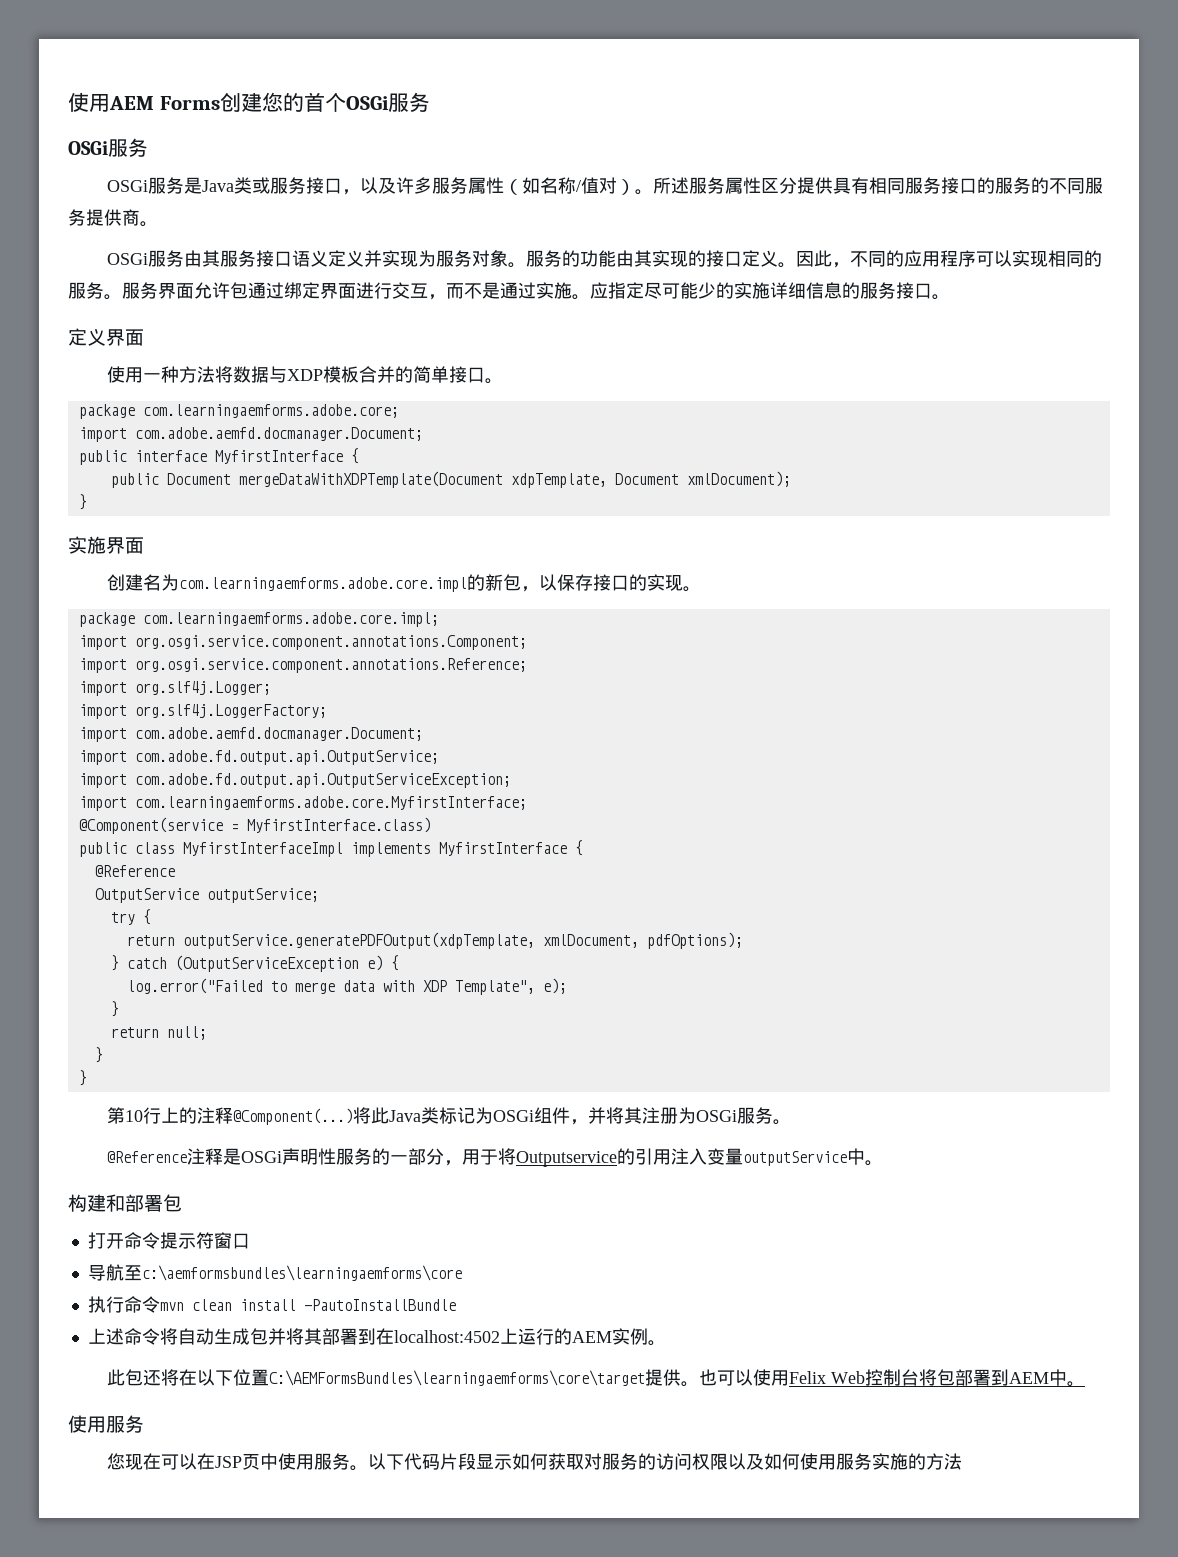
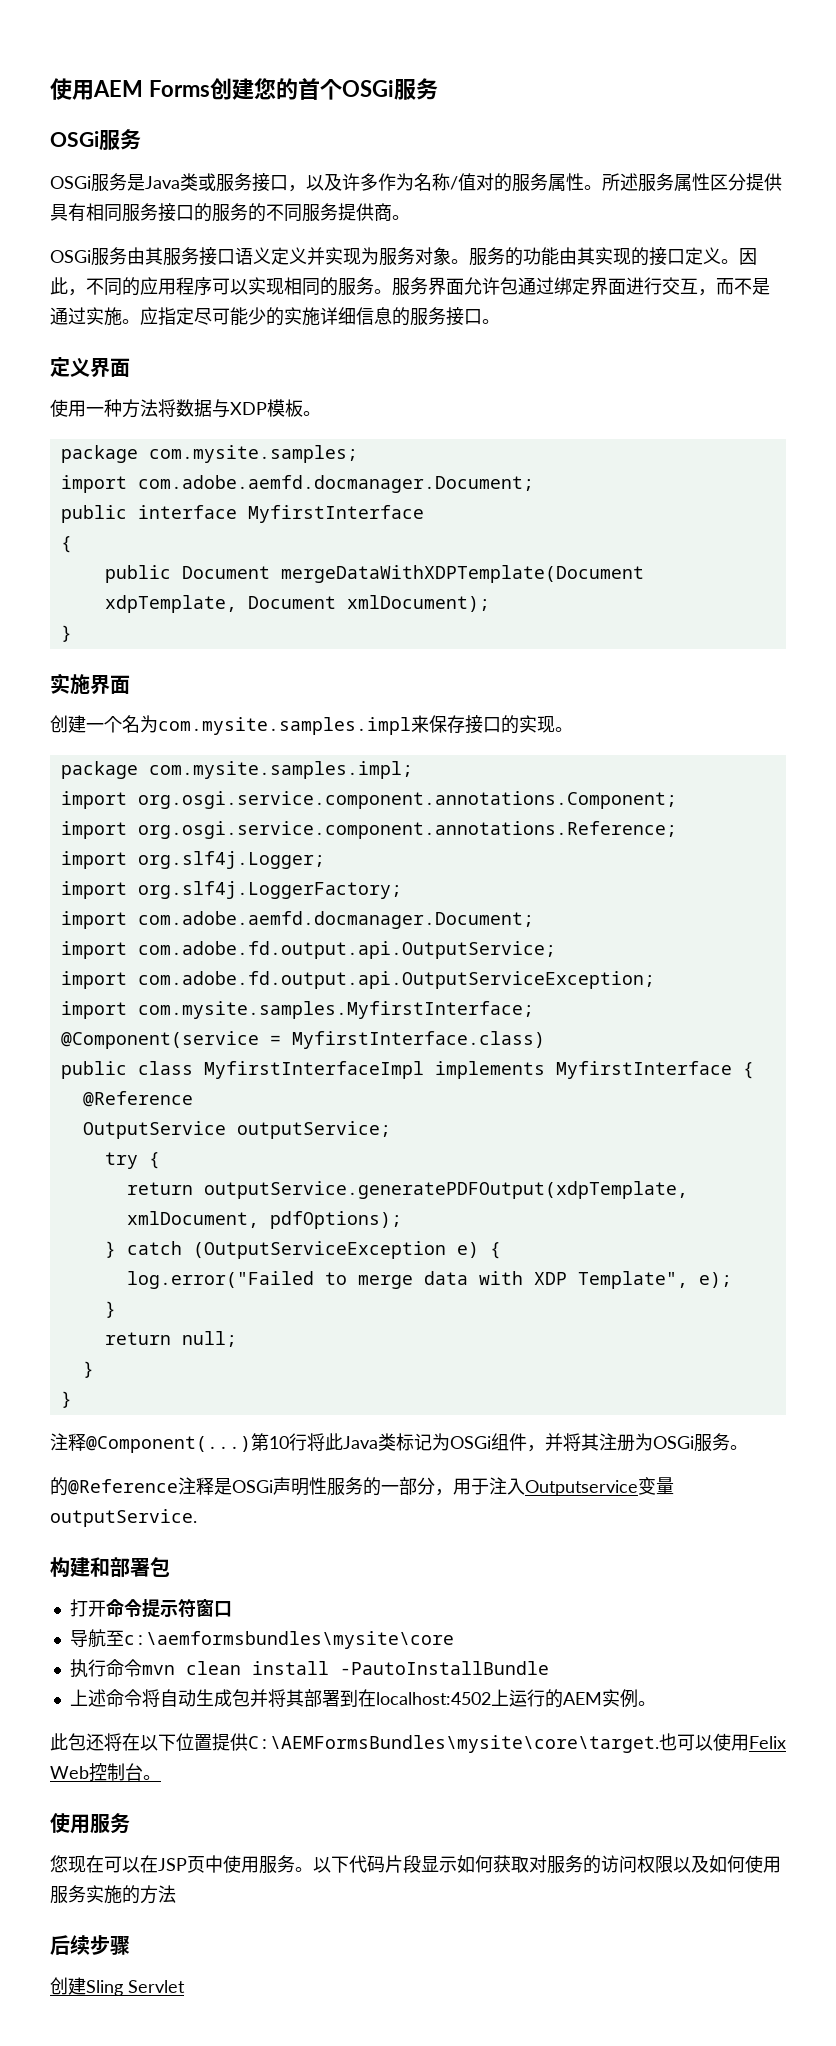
- OSGi服务是Java类或服务接口，以及许多服务属性（如名称/值对）。
+ OSGi服务是Java类或服务接口，以及许多作为名称/值对的服务属性。
- 使用一种方法将数据与XDP模板合并的简单接口。
- package com.learningaemforms.adobe.core;
+ 使用一种方法将数据与XDP模板。
+ package com.mysite.samples;
- public interface MyfirstInterface {
+ public interface MyfirstInterface
+ {
- 创建名为com.learningaemforms.adobe.core.impl的新包，以保存接口的实现。
+ 创建一个名为com.mysite.samples.impl来保存接口的实现。
- package com.learningaemforms.adobe.core.impl;
+ package com.mysite.samples.impl;
- import com.learningaemforms.adobe.core.MyfirstInterface;
+ import com.mysite.samples.MyfirstInterface;
- 第10行上的注释@Component(...)将此Java类标记为OSGi组件，并将其注册为OSGi服务。
+ 注释@Component(...)第10行将此Java类标记为OSGi组件，并将其注册为OSGi服务。
- @Reference注释是OSGi声明性服务的一部分，用于将Outputservice的引用注入变量outputService中。
+ 的@Reference注释是OSGi声明性服务的一部分，用于注入Outputservice变量outputService.
- 导航至c:\aemformsbundles\learningaemforms\core
+ 导航至c:\aemformsbundles\mysite\core
- 此包还将在以下位置C:\AEMFormsBundles\learningaemforms\core\target提供。
+ 此包还将在以下位置提供C:\AEMFormsBundles\mysite\core\target.
- 也可以使用Felix Web控制台将包部署到AEM中。
+ 也可以使用Felix Web控制台。
+ 后续步骤
+ 创建Sling Servlet

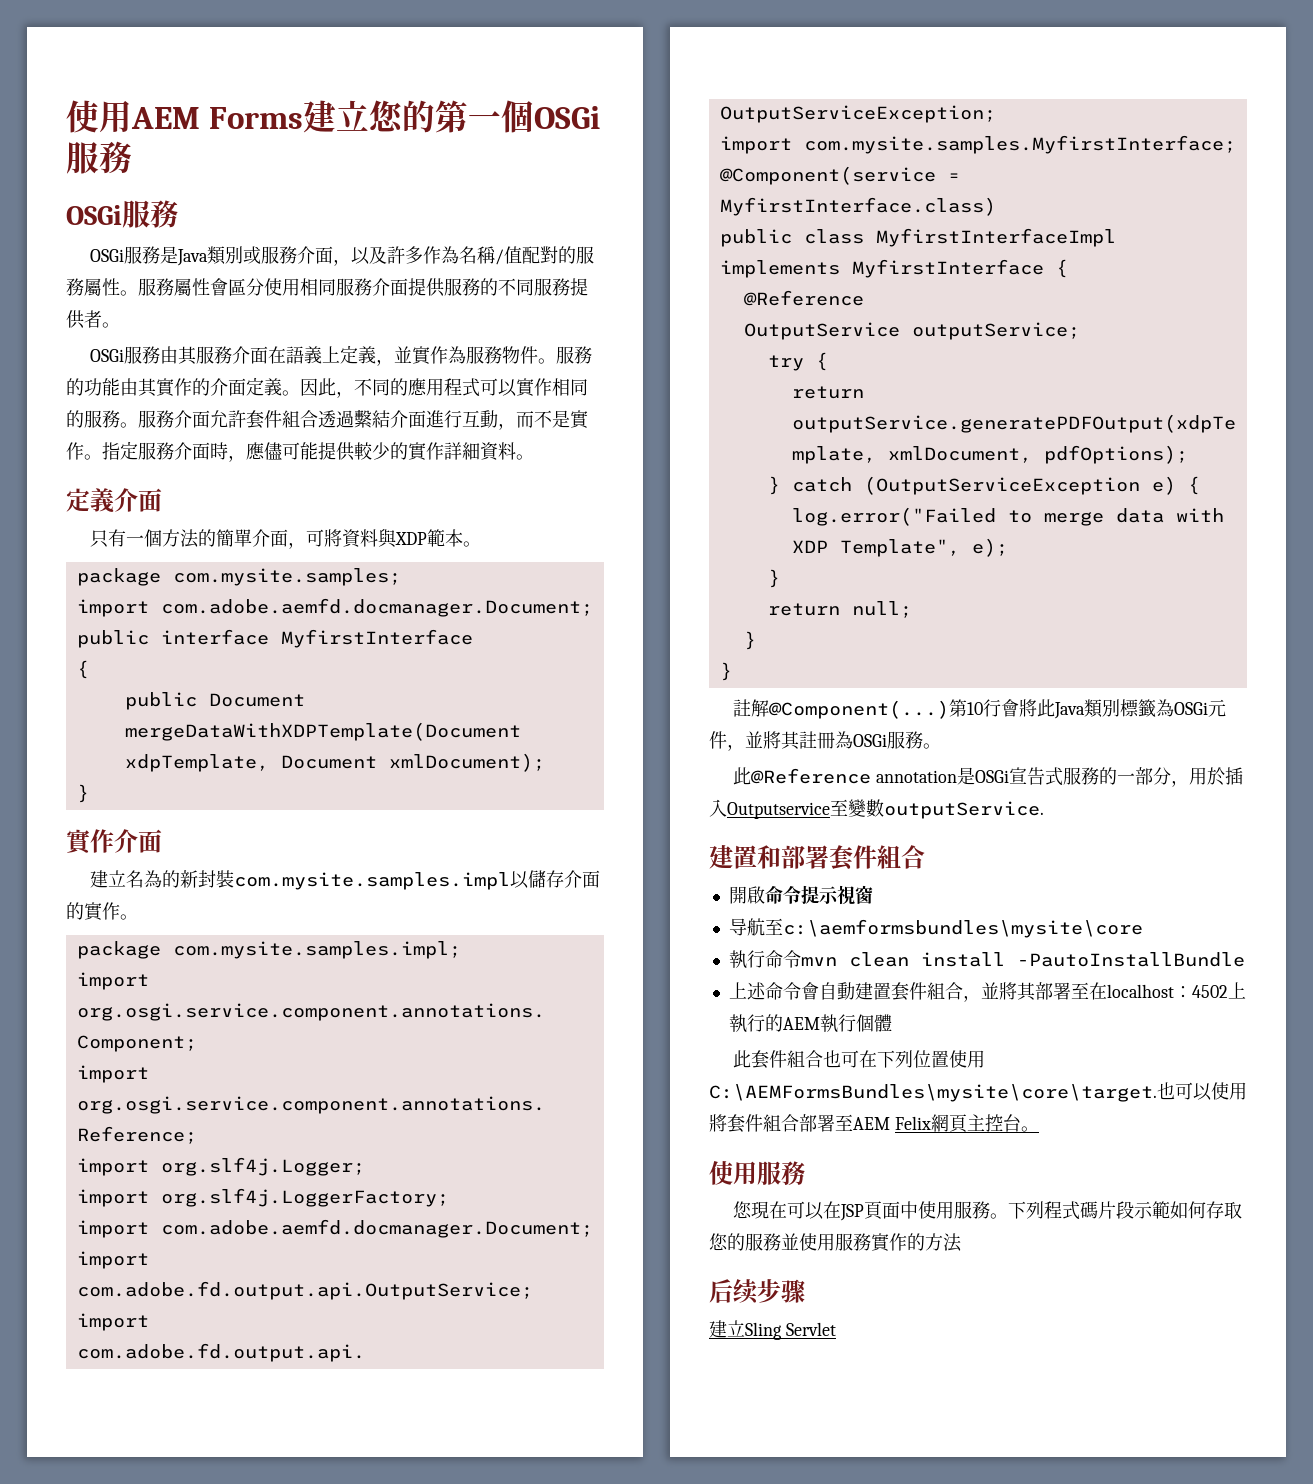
- 使用AEM Forms创建您的首个OSGi服务
- OSGi服务
- OSGi服务是Java类或服务接口，以及许多作为名称/值对的服务属性。所述服务属性区分提供具有相同服务接口的服务的不同服务提供商。
- OSGi服务由其服务接口语义定义并实现为服务对象。服务的功能由其实现的接口定义。因此，不同的应用程序可以实现相同的服务。服务界面允许包通过绑定界面进行交互，而不是通过实施。应指定尽可能少的实施详细信息的服务接口。
+ 使用AEM Forms建立您的第一個OSGi服務
+ OSGi服務
+ OSGi服務是Java類別或服務介面，以及許多作為名稱/值配對的服務屬性。服務屬性會區分使用相同服務介面提供服務的不同服務提供者。
+ OSGi服務由其服務介面在語義上定義，並實作為服務物件。服務的功能由其實作的介面定義。因此，不同的應用程式可以實作相同的服務。服務介面允許套件組合透過繫結介面進行互動，而不是實作。指定服務介面時，應儘可能提供較少的實作詳細資料。
- 定义界面
- 使用一种方法将数据与XDP模板。
+ 定義介面
+ 只有一個方法的簡單介面，可將資料與XDP範本。
- 实施界面
- 创建一个名为com.mysite.samples.impl来保存接口的实现。
+ 實作介面
+ 建立名為的新封裝com.mysite.samples.impl以儲存介面的實作。
- 注释@Component(...)
+ 註解@Component(...)
- 第10行将此Java类标记为OSGi组件，并将其注册为OSGi服务。
- 的@Reference注释是OSGi声明性服务的一部分，用于注入Outputservice变量outputService.
- 构建和部署包
- 打开命令提示符窗口
+ 第10行會將此Java類別標籤為OSGi元件，並將其註冊為OSGi服務。
+ 此@Reference annotation是OSGi宣告式服務的一部分，用於插入Outputservice至變數outputService.
+ 建置和部署套件組合
+ 開啟命令提示視窗
- 执行命令mvn clean install -PautoInstallBundle
+ 執行命令mvn clean install -PautoInstallBundle
- 上述命令将自动生成包并将其部署到在localhost:4502上运行的AEM实例。
- 此包还将在以下位置提供C:\AEMFormsBundles\mysite\core\target.也可以使用Felix Web控制台。
- 使用服务
- 您现在可以在JSP页中使用服务。以下代码片段显示如何获取对服务的访问权限以及如何使用服务实施的方法
+ 上述命令會自動建置套件組合，並將其部署至在localhost：4502上執行的AEM執行個體
+ 此套件組合也可在下列位置使用C:\AEMFormsBundles\mysite\core\target.也可以使用將套件組合部署至AEM Felix網頁主控台。
+ 使用服務
+ 您現在可以在JSP頁面中使用服務。下列程式碼片段示範如何存取您的服務並使用服務實作的方法
- 创建Sling Servlet
+ 建立Sling Servlet

